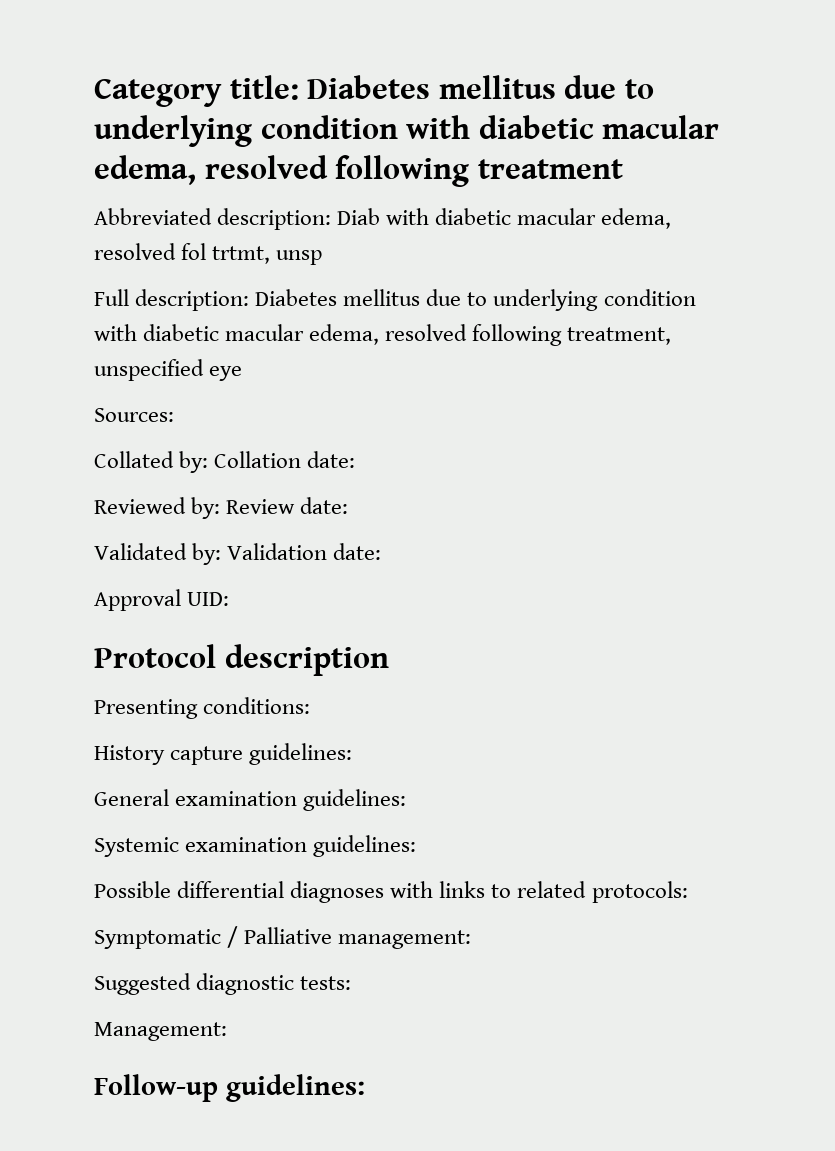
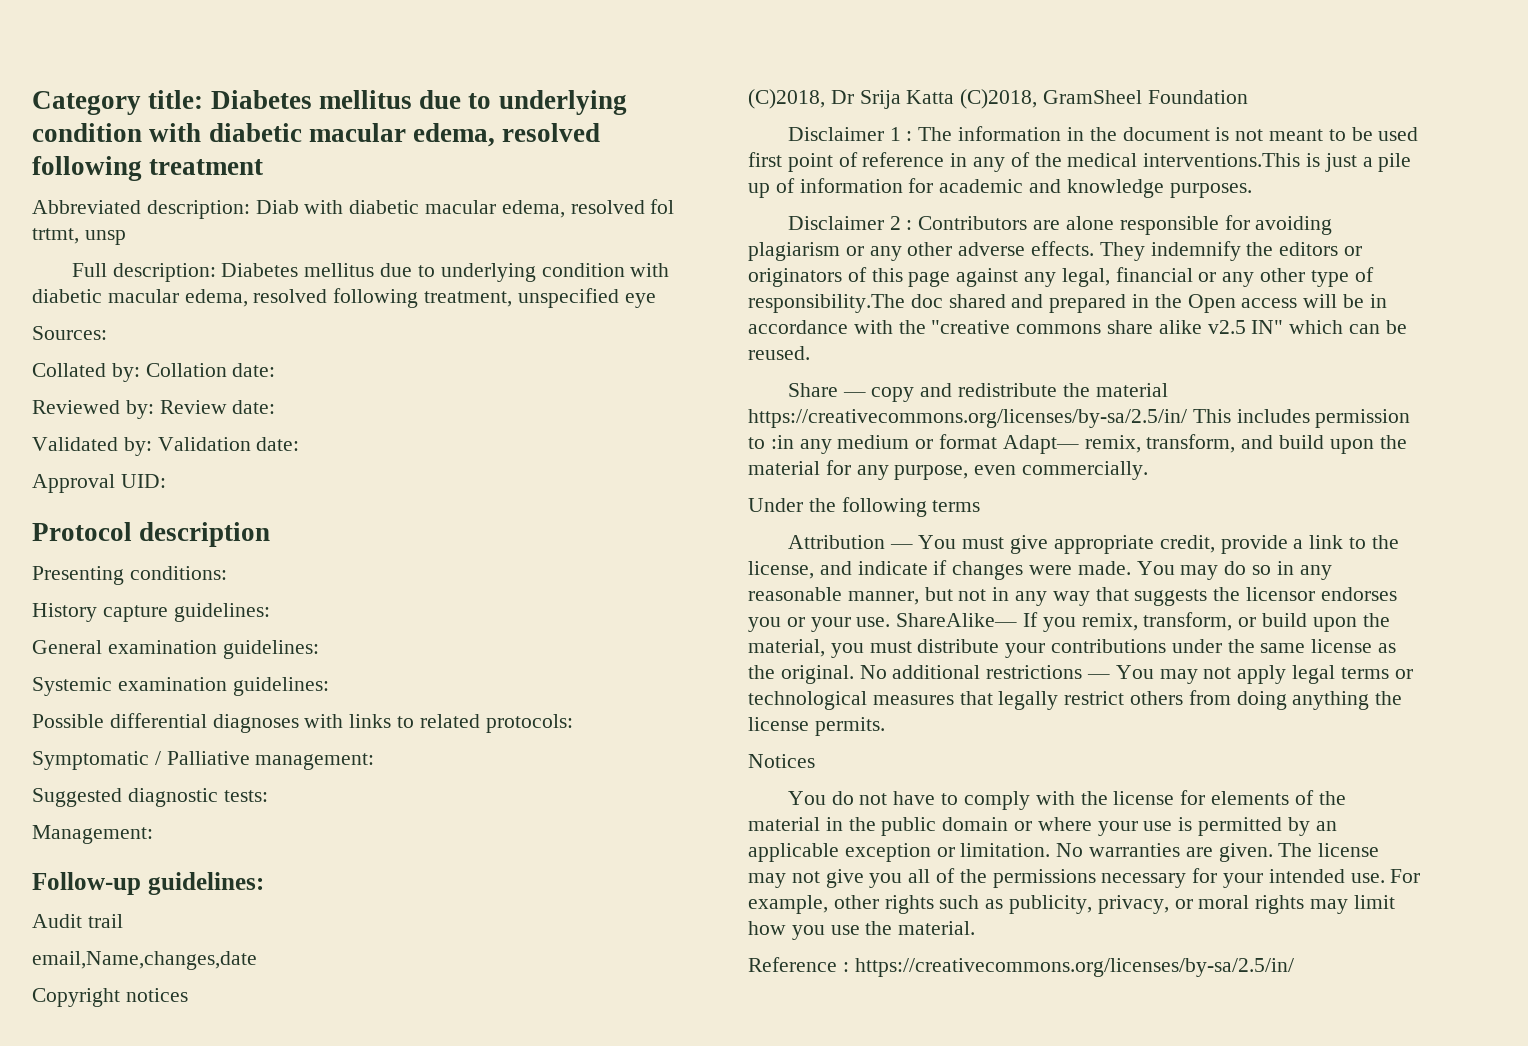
+ Audit trail
+ email,Name,changes,date
+ Copyright notices
+ (C)2018, Dr Srija Katta (C)2018, GramSheel Foundation
+ Disclaimer 1 : The information in the document is not meant to be used first point of reference in any of the medical interventions.This is just a pile up of information for academic and knowledge purposes.
+ Disclaimer 2 : Contributors are alone responsible for avoiding plagiarism or any other adverse effects. They indemnify the editors or originators of this page against any legal, financial or any other type of responsibility.The doc shared and prepared in the Open access will be in accordance with the "creative commons share alike v2.5 IN" which can be reused.
+ Share — copy and redistribute the material https://creativecommons.org/licenses/by-sa/2.5/in/ This includes permission to :in any medium or format Adapt— remix, transform, and build upon the material for any purpose, even commercially.
+ Under the following terms
+ Attribution — You must give appropriate credit, provide a link to the license, and indicate if changes were made. You may do so in any reasonable manner, but not in any way that suggests the licensor endorses you or your use. ShareAlike— If you remix, transform, or build upon the material, you must distribute your contributions under the same license as the original. No additional restrictions — You may not apply legal terms or technological measures that legally restrict others from doing anything the license permits.
+ Notices
+ You do not have to comply with the license for elements of the material in the public domain or where your use is permitted by an applicable exception or limitation. No warranties are given. The license may not give you all of the permissions necessary for your intended use. For example, other rights such as publicity, privacy, or moral rights may limit how you use the material.
+ Reference : https://creativecommons.org/licenses/by-sa/2.5/in/

